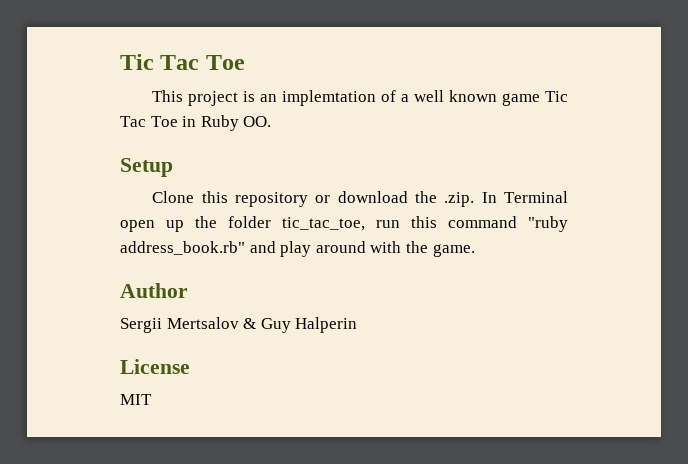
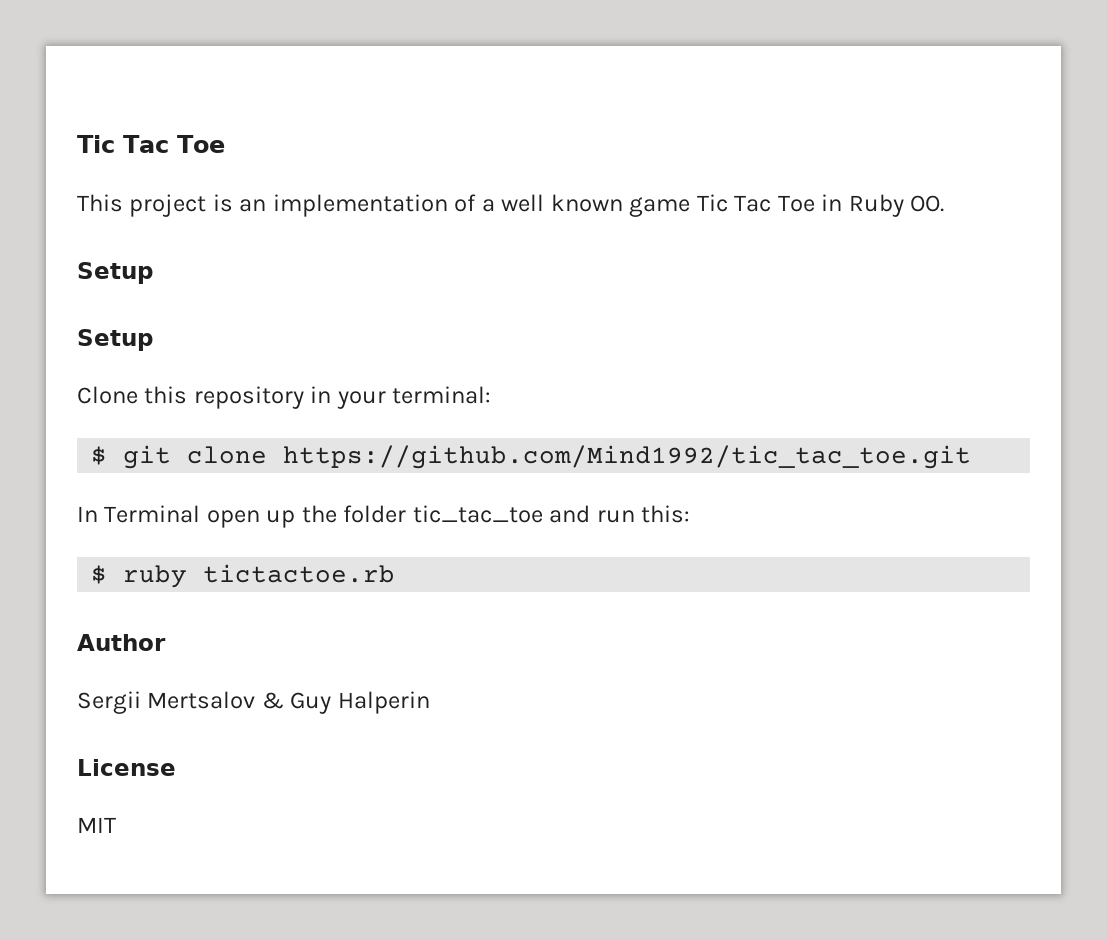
- This project is an implemtation of a well known game Tic Tac Toe in Ruby OO.
+ This project is an implementation of a well known game Tic Tac Toe in Ruby OO.
+ Setup
- Clone this repository or download the .zip. In Terminal open up the folder tic_tac_toe, run this command "ruby address_book.rb" and play around with the game.
+ Clone this repository in your terminal:
+ $ git clone https://github.com/Mind1992/tic_tac_toe.git
+ In Terminal open up the folder tic_tac_toe and run this:
+ $ ruby tictactoe.rb

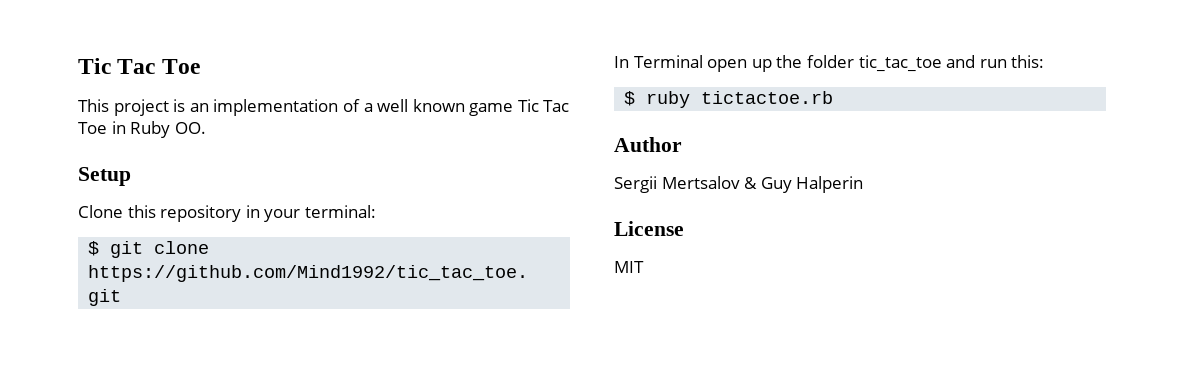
  This project is an implementation of a well known game Tic Tac Toe in Ruby OO.
- Setup

